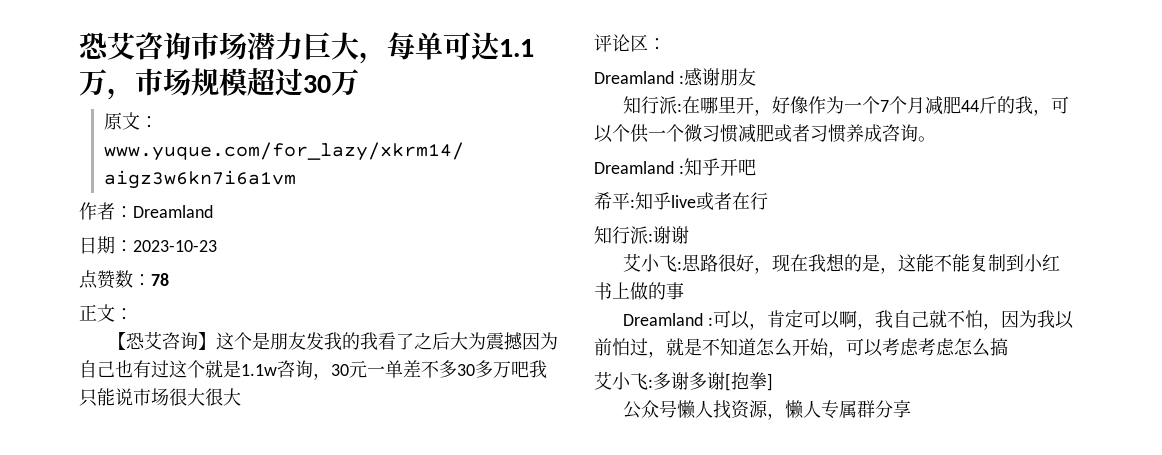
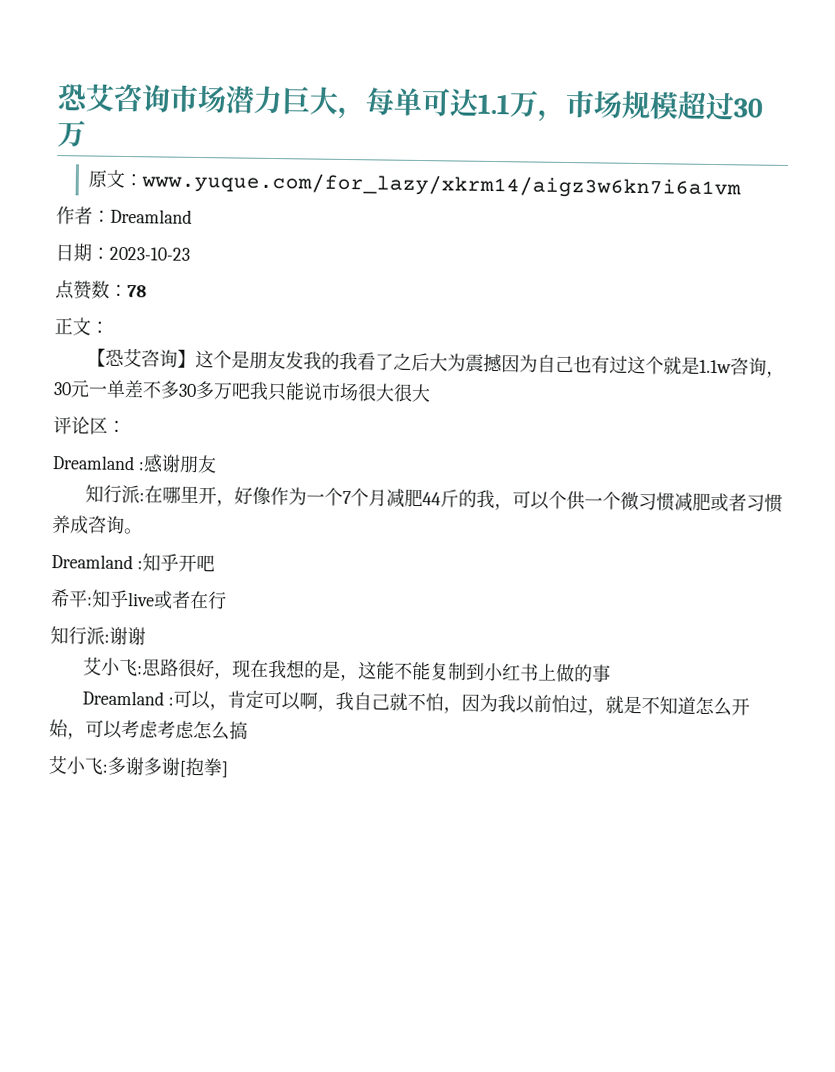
- 公众号懒人找资源，懒人专属群分享

